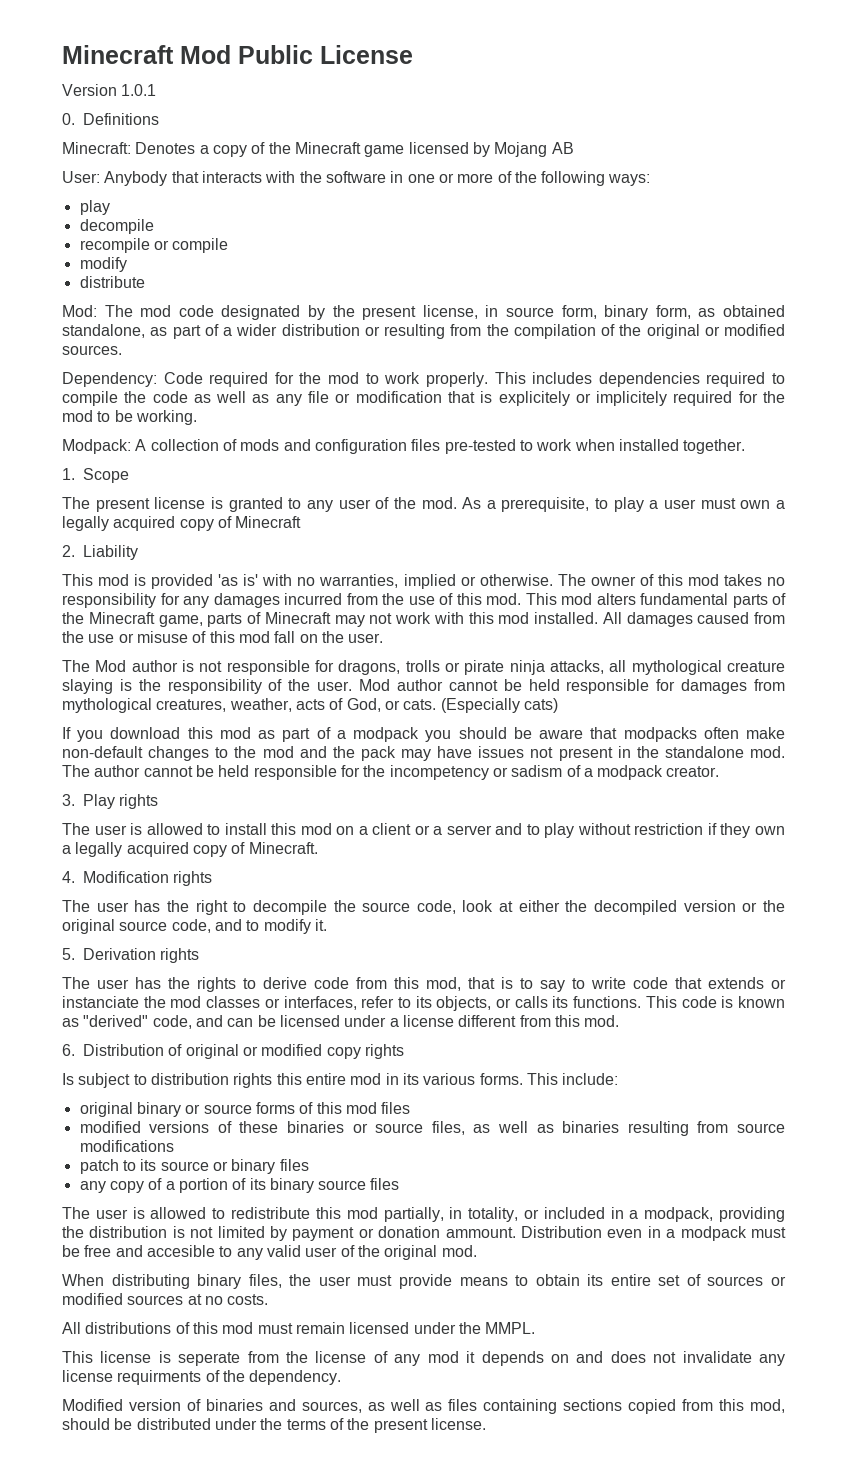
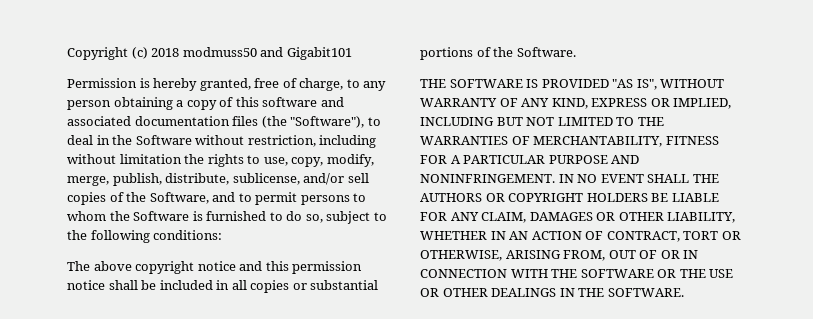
- Minecraft Mod Public License
- Version 1.0.1
- 0. Definitions
- Minecraft: Denotes a copy of the Minecraft game licensed by Mojang AB
- User: Anybody that interacts with the software in one or more of the following ways:
- play
- decompile
- recompile or compile
- modify
- distribute
- Mod: The mod code designated by the present license, in source form, binary form, as obtained standalone, as part of a wider distribution or resulting from the compilation of the original or modified sources.
- Dependency: Code required for the mod to work properly. This includes dependencies required to compile the code as well as any file or modification that is explicitely or implicitely required for the mod to be working.
- Modpack: A collection of mods and configuration files pre-tested to work when installed together.
- 1. Scope
- The present license is granted to any user of the mod. As a prerequisite, to play a user must own a legally acquired copy of Minecraft
- 2. Liability
- This mod is provided 'as is' with no warranties, implied or otherwise. The owner of this mod takes no responsibility for any damages incurred from the use of this mod. This mod alters fundamental parts of the Minecraft game, parts of Minecraft may not work with this mod installed. All damages caused from the use or misuse of this mod fall on the user.
- The Mod author is not responsible for dragons, trolls or pirate ninja attacks, all mythological creature slaying is the responsibility of the user. Mod author cannot be held responsible for damages from mythological creatures, weather, acts of God, or cats. (Especially cats)
- If you download this mod as part of a modpack you should be aware that modpacks often make non-default changes to the mod and the pack may have issues not present in the standalone mod. The author cannot be held responsible for the incompetency or sadism of a modpack creator.
- 3. Play rights
- The user is allowed to install this mod on a client or a server and to play without restriction if they own a legally acquired copy of Minecraft.
- 4. Modification rights
- The user has the right to decompile the source code, look at either the decompiled version or the original source code, and to modify it.
- 5. Derivation rights
- The user has the rights to derive code from this mod, that is to say to write code that extends or instanciate the mod classes or interfaces, refer to its objects, or calls its functions. This code is known as "derived" code, and can be licensed under a license different from this mod.
- 6. Distribution of original or modified copy rights
- Is subject to distribution rights this entire mod in its various forms. This include:
- original binary or source forms of this mod files
- modified versions of these binaries or source files, as well as binaries resulting from source modifications
- patch to its source or binary files
- any copy of a portion of its binary source files
- The user is allowed to redistribute this mod partially, in totality, or included in a modpack, providing the distribution is not limited by payment or donation ammount. Distribution even in a modpack must be free and accesible to any valid user of the original mod.
- When distributing binary files, the user must provide means to obtain its entire set of sources or modified sources at no costs.
- All distributions of this mod must remain licensed under the MMPL.
- This license is seperate from the license of any mod it depends on and does not invalidate any license requirments of the dependency.
- Modified version of binaries and sources, as well as files containing sections copied from this mod, should be distributed under the terms of the present license.
+ Copyright (c) 2018 modmuss50 and Gigabit101
+ Permission is hereby granted, free of charge, to any person obtaining a copy of this software and associated documentation files (the "Software"), to deal in the Software without restriction, including without limitation the rights to use, copy, modify, merge, publish, distribute, sublicense, and/or sell copies of the Software, and to permit persons to whom the Software is furnished to do so, subject to the following conditions:
+ The above copyright notice and this permission notice shall be included in all copies or substantial portions of the Software.
+ THE SOFTWARE IS PROVIDED "AS IS", WITHOUT WARRANTY OF ANY KIND, EXPRESS OR IMPLIED, INCLUDING BUT NOT LIMITED TO THE WARRANTIES OF MERCHANTABILITY, FITNESS FOR A PARTICULAR PURPOSE AND NONINFRINGEMENT. IN NO EVENT SHALL THE AUTHORS OR COPYRIGHT HOLDERS BE LIABLE FOR ANY CLAIM, DAMAGES OR OTHER LIABILITY, WHETHER IN AN ACTION OF CONTRACT, TORT OR OTHERWISE, ARISING FROM, OUT OF OR IN CONNECTION WITH THE SOFTWARE OR THE USE OR OTHER DEALINGS IN THE SOFTWARE.

